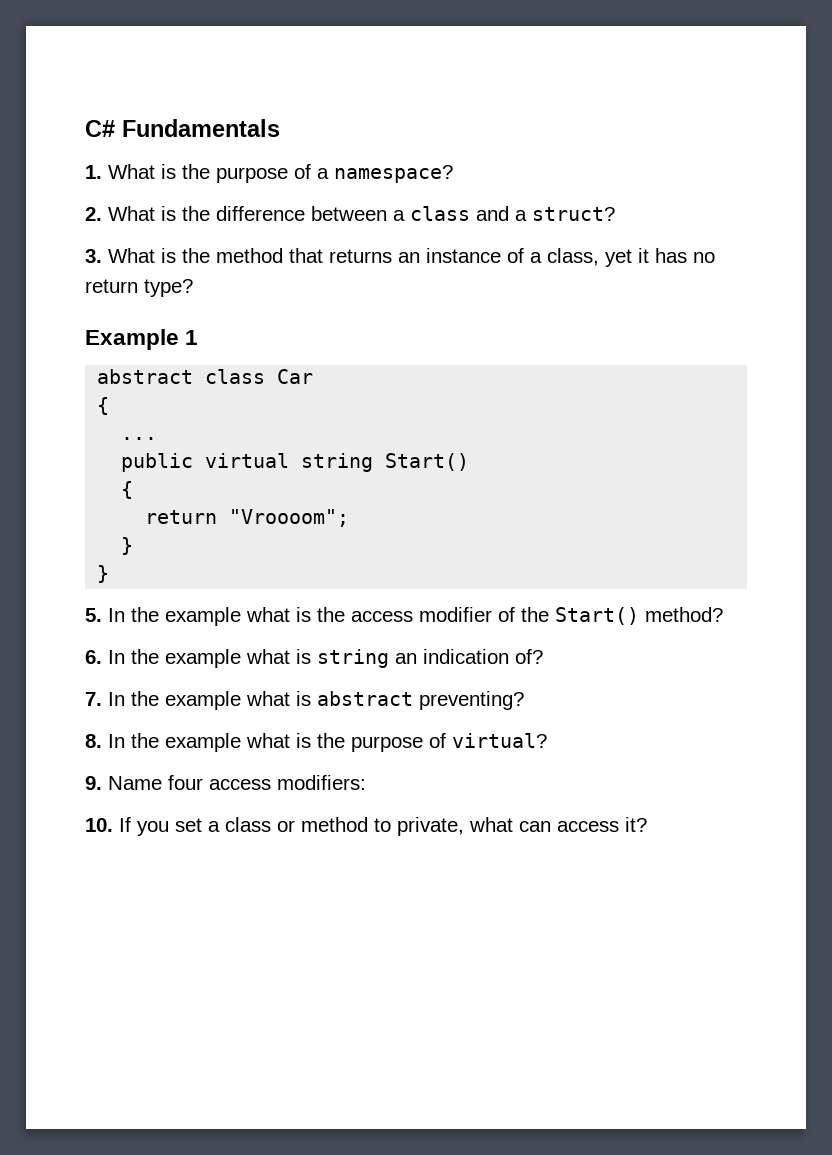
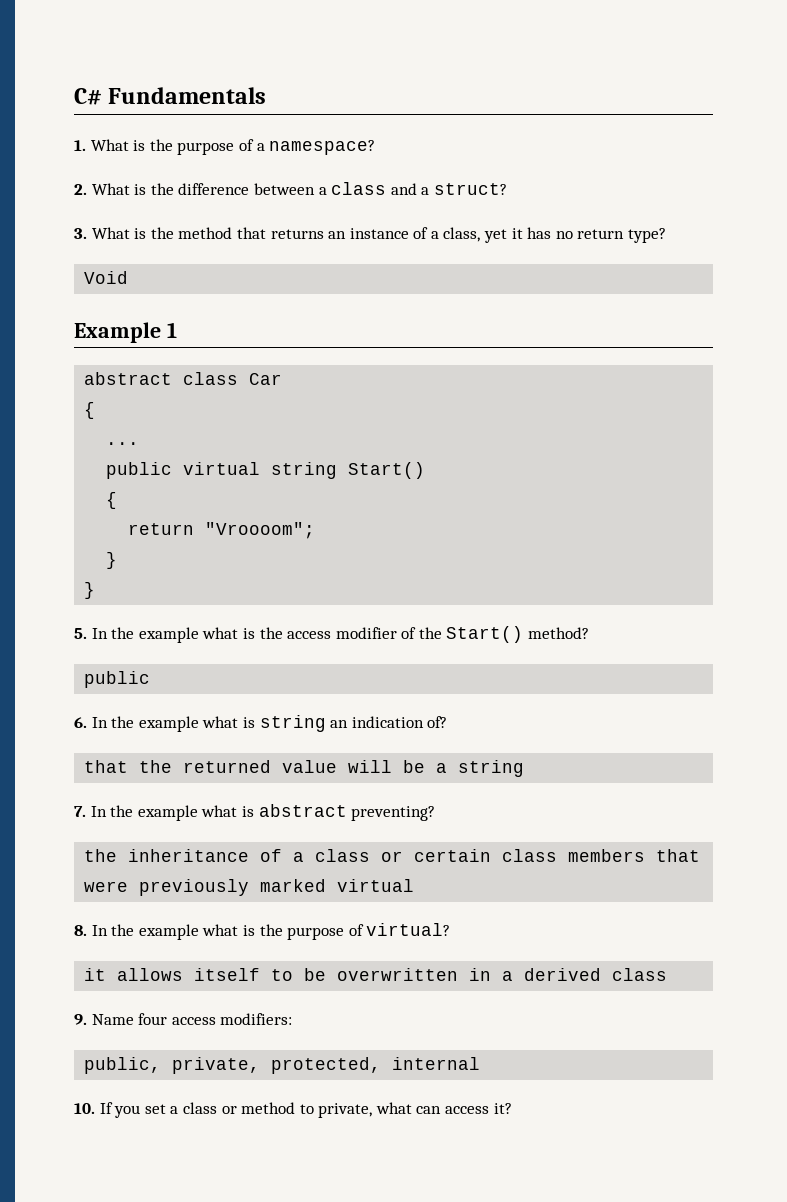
+ Void
  5. In the example what is the access modifier of the Start() method?
+ public
+ that the returned value will be a string
+ the inheritance of a class or certain class members that were previously marked virtual
+ it allows itself to be overwritten in a derived class
+ public, private, protected, internal

